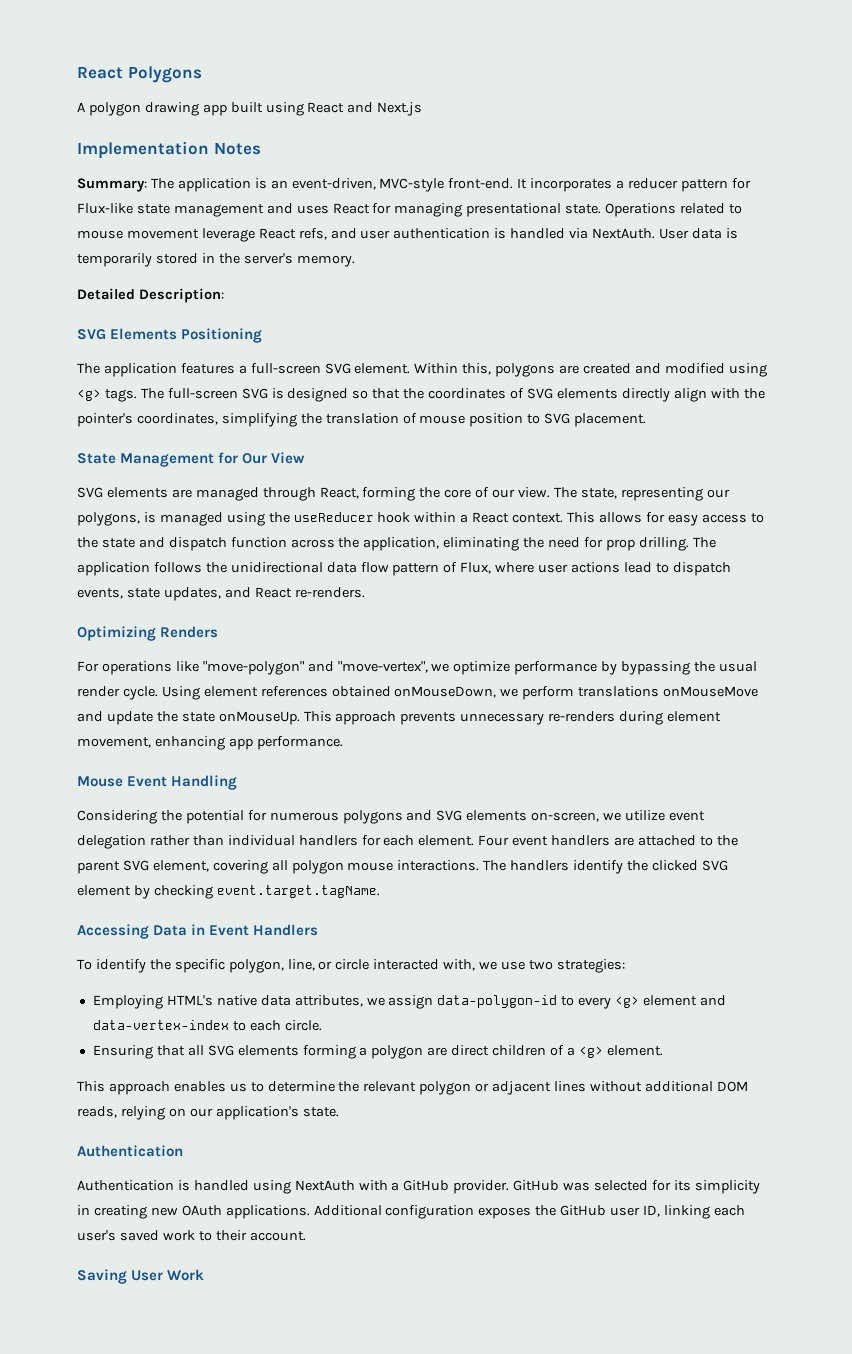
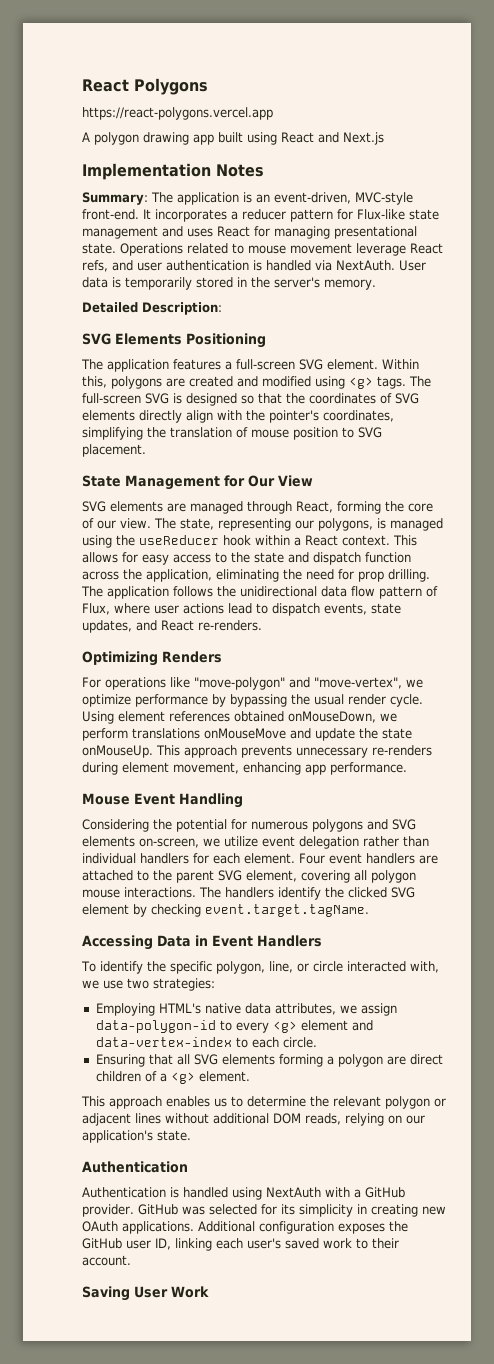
+ https://react-polygons.vercel.app

